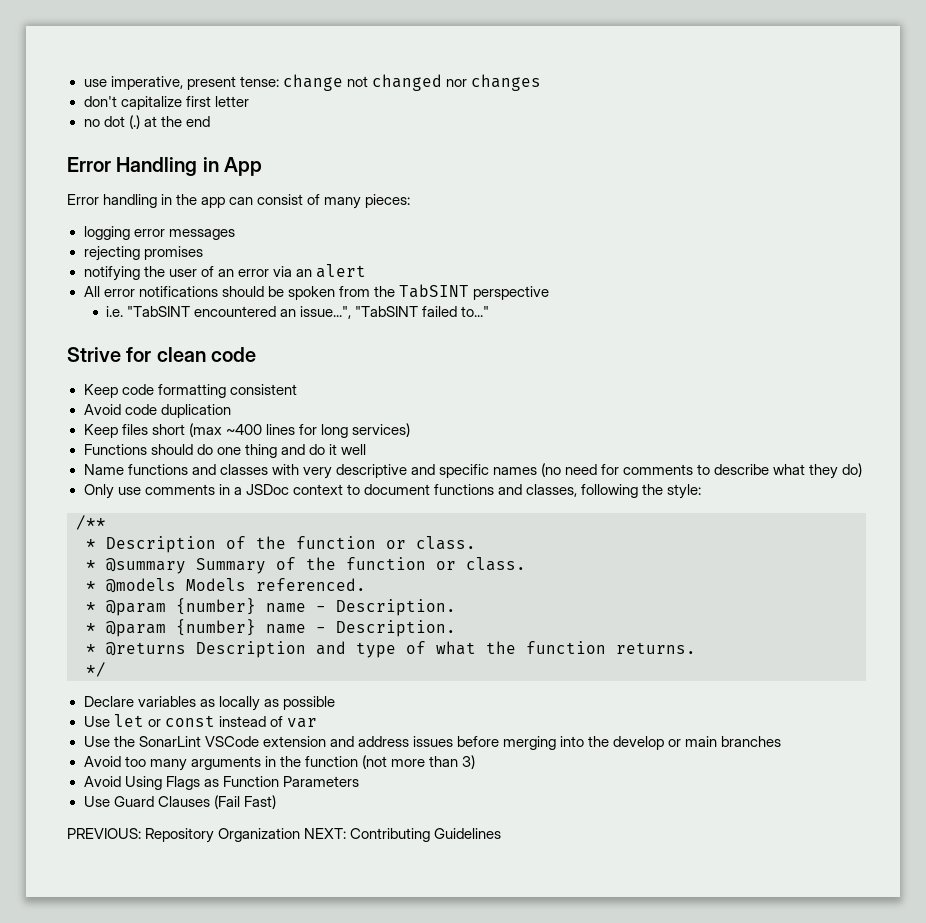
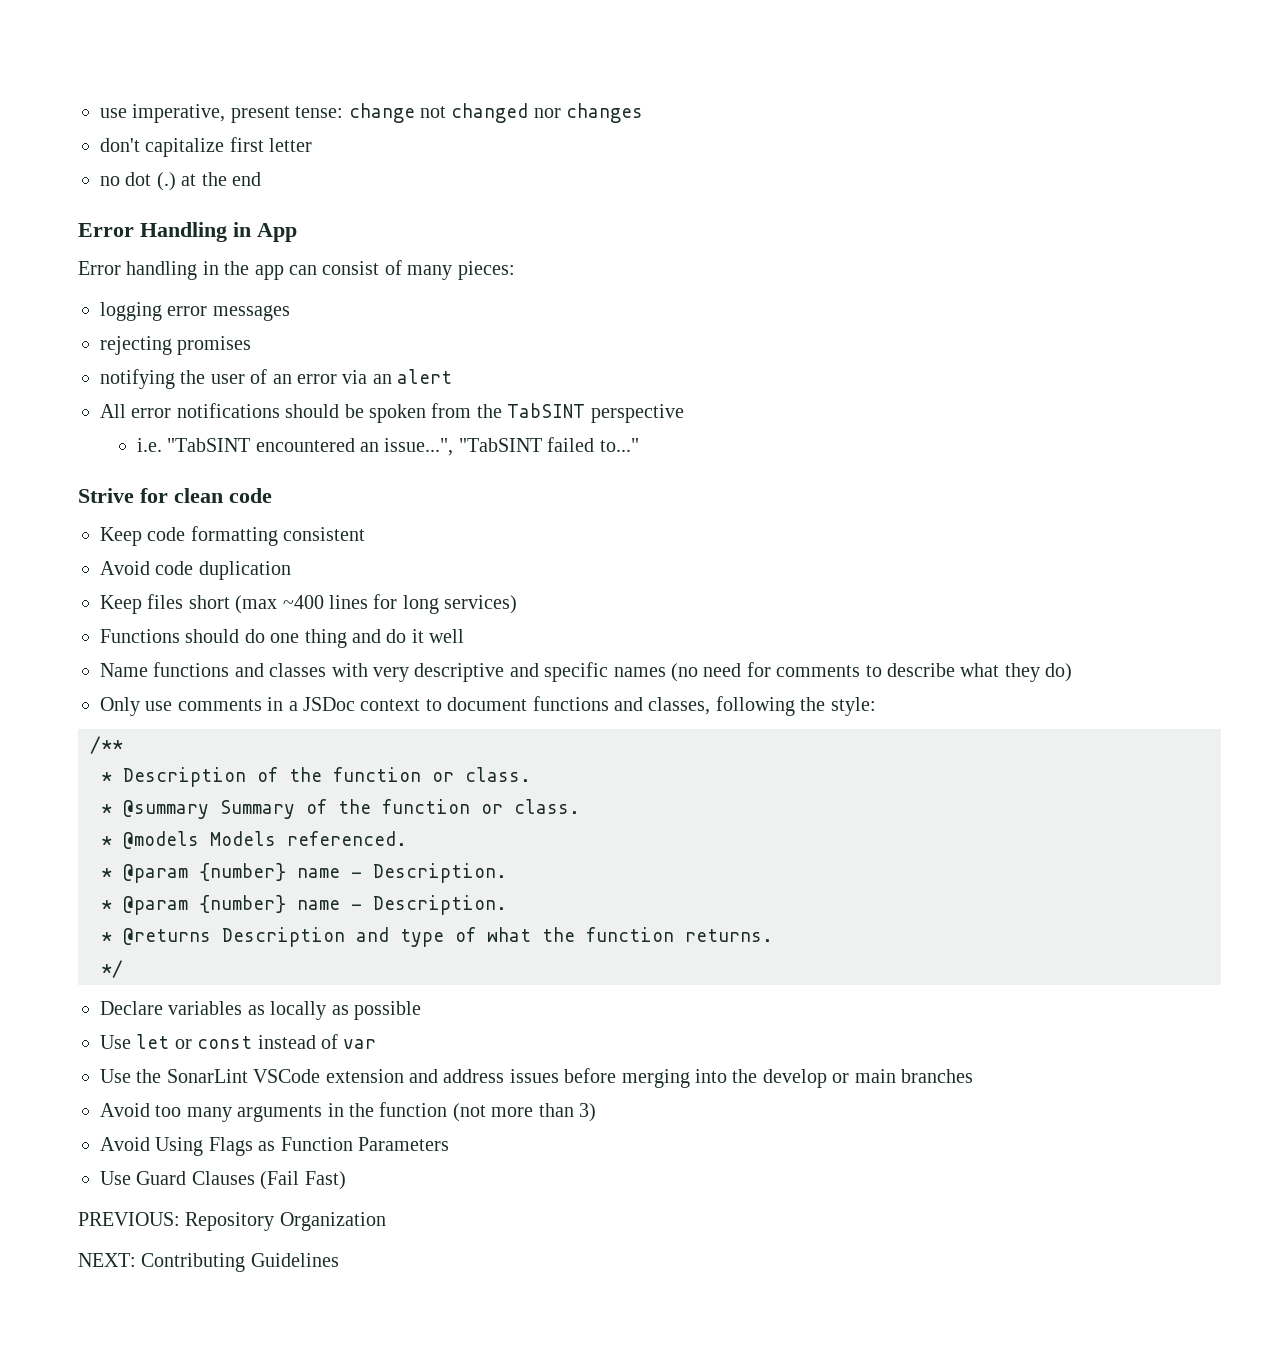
- PREVIOUS: Repository Organization NEXT: Contributing Guidelines
+ PREVIOUS: Repository Organization
+ NEXT: Contributing Guidelines

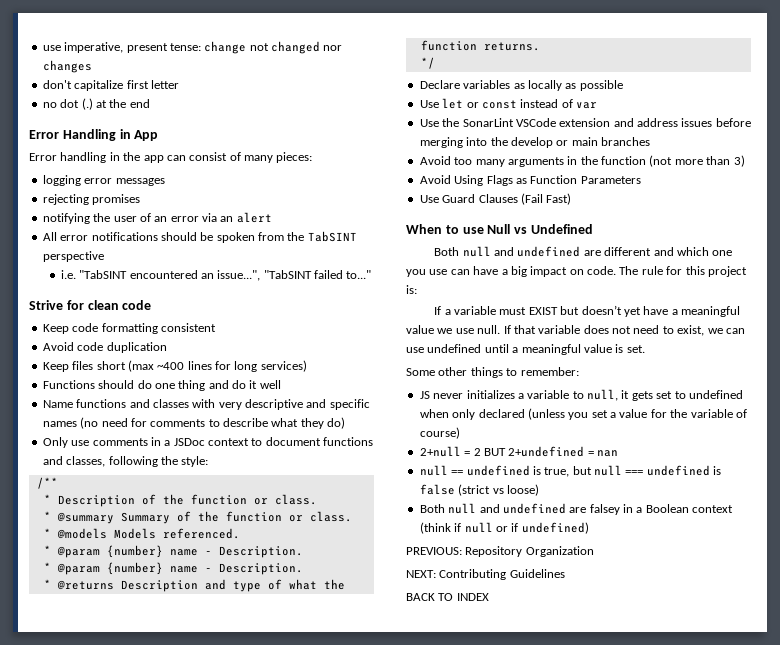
+ When to use Null vs Undefined
+ Both null and undefined are different and which one you use can have a big impact on code. The rule for this project is:
+ If a variable must EXIST but doesn’t yet have a meaningful value we use null. If that variable does not need to exist, we can use undefined until a meaningful value is set.
+ Some other things to remember:
+ JS never initializes a variable to null, it gets set to undefined when only declared (unless you set a value for the variable of course)
+ 2+null = 2 BUT 2+undefined = nan
+ null == undefined is true, but null === undefined is false (strict vs loose)
+ Both null and undefined are falsey in a Boolean context (think if null or if undefined)
+ BACK TO INDEX

